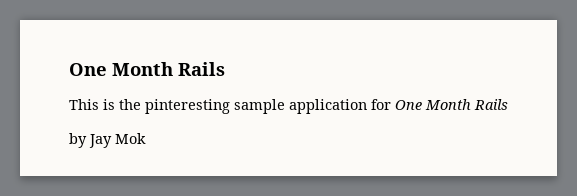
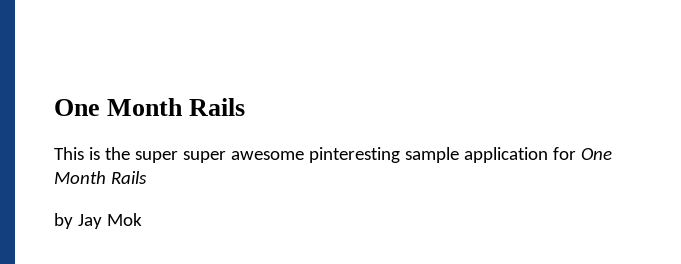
- This is the pinteresting sample application for One Month Rails
+ This is the super super awesome pinteresting sample application for One Month Rails

